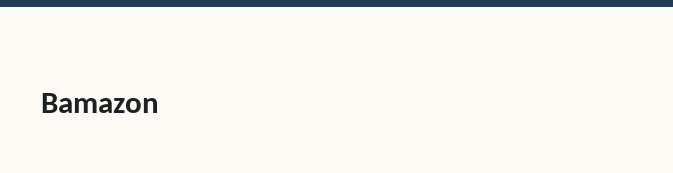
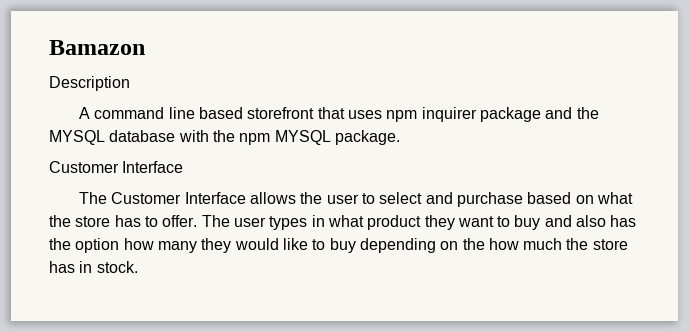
+ Description
+ A command line based storefront that uses npm inquirer package and the MYSQL database with the npm MYSQL package.
+ Customer Interface
+ The Customer Interface allows the user to select and purchase based on what the store has to offer. The user types in what product they want to buy and also has the option how many they would like to buy depending on the how much the store has in stock.

